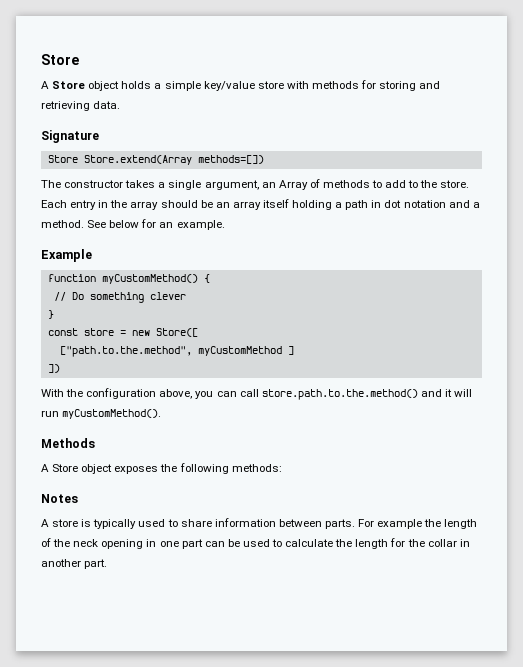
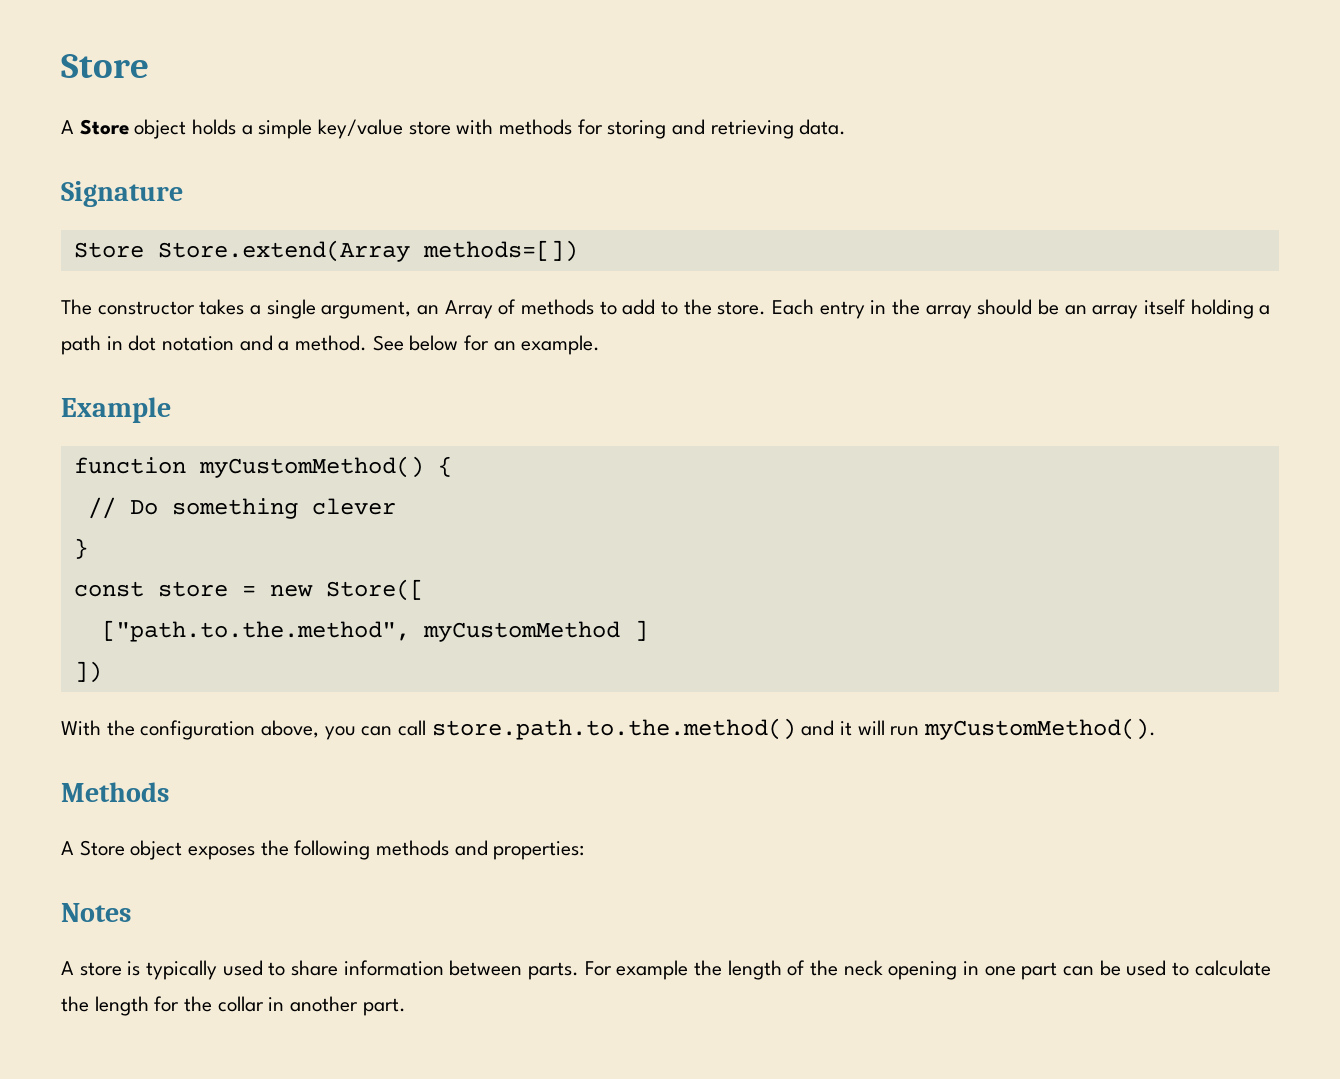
- A Store object exposes the following methods:
+ A Store object exposes the following methods and properties:

